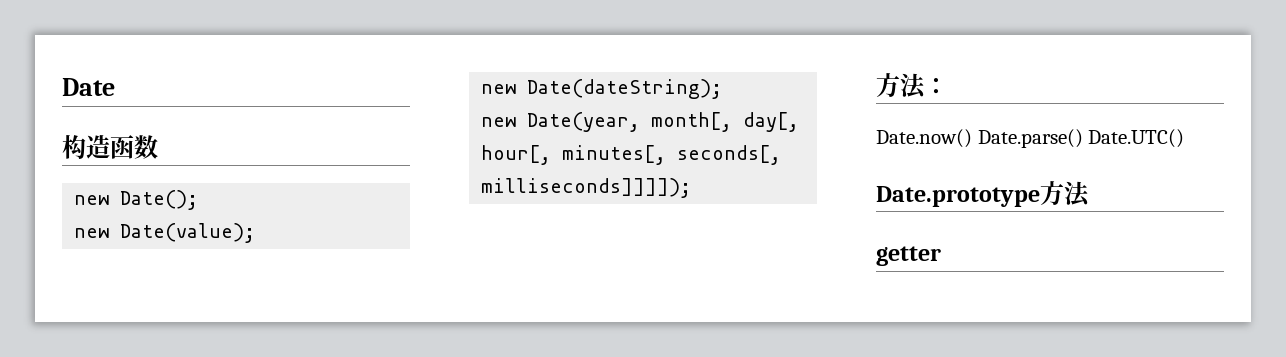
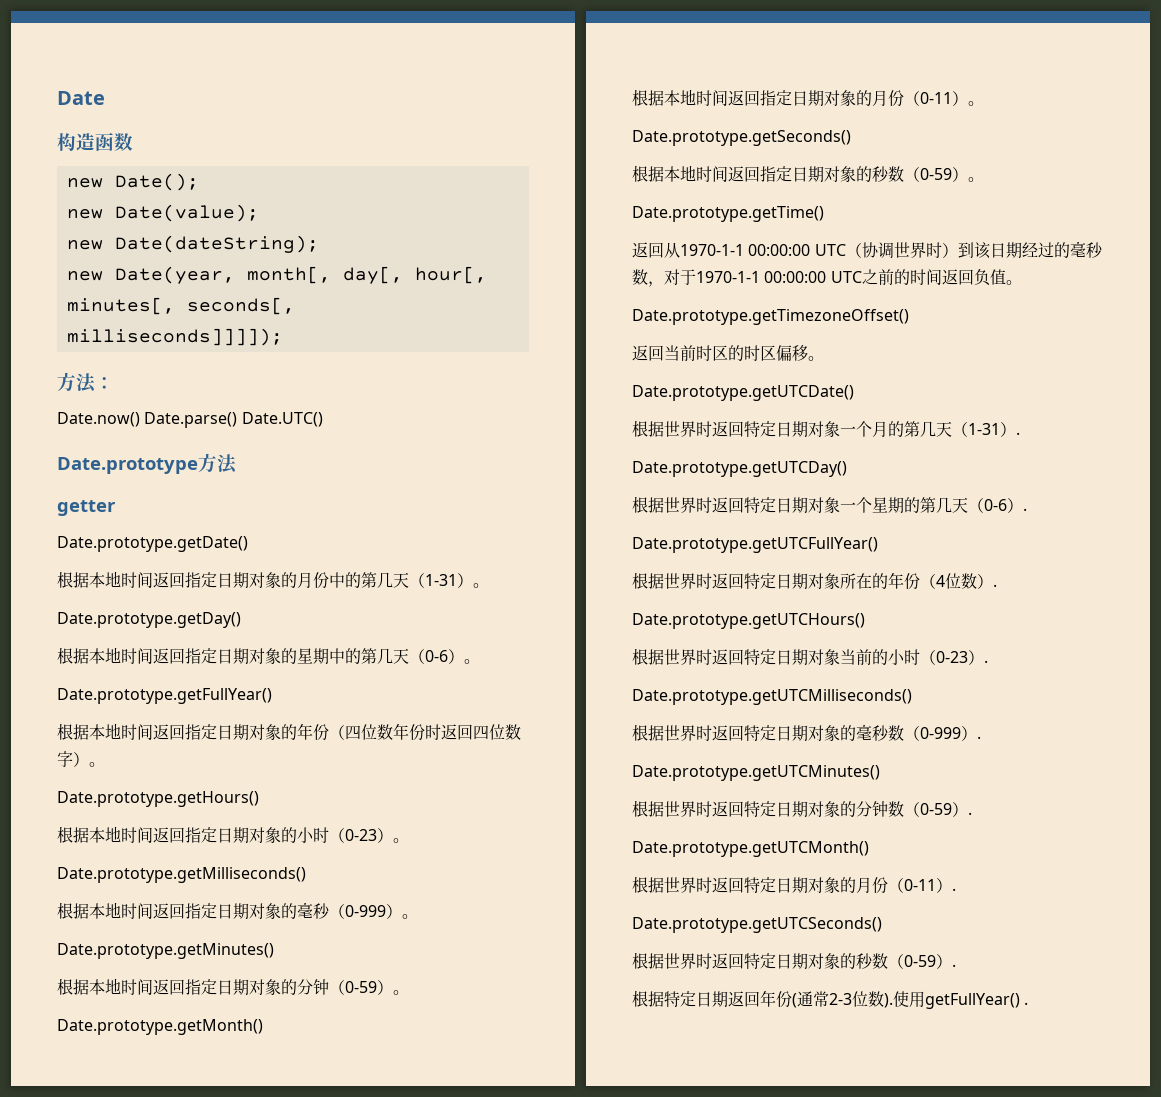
+ Date.prototype.getDate()
+ 根据本地时间返回指定日期对象的月份中的第几天（1-31）。
+ Date.prototype.getDay()
+ 根据本地时间返回指定日期对象的星期中的第几天（0-6）。
+ Date.prototype.getFullYear()
+ 根据本地时间返回指定日期对象的年份（四位数年份时返回四位数字）。
+ Date.prototype.getHours()
+ 根据本地时间返回指定日期对象的小时（0-23）。
+ Date.prototype.getMilliseconds()
+ 根据本地时间返回指定日期对象的毫秒（0-999）。
+ Date.prototype.getMinutes()
+ 根据本地时间返回指定日期对象的分钟（0-59）。
+ Date.prototype.getMonth()
+ 根据本地时间返回指定日期对象的月份（0-11）。
+ Date.prototype.getSeconds()
+ 根据本地时间返回指定日期对象的秒数（0-59）。
+ Date.prototype.getTime()
+ 返回从1970-1-1 00:00:00 UTC（协调世界时）到该日期经过的毫秒数，对于1970-1-1 00:00:00 UTC之前的时间返回负值。
+ Date.prototype.getTimezoneOffset()
+ 返回当前时区的时区偏移。
+ Date.prototype.getUTCDate()
+ 根据世界时返回特定日期对象一个月的第几天（1-31）.
+ Date.prototype.getUTCDay()
+ 根据世界时返回特定日期对象一个星期的第几天（0-6）.
+ Date.prototype.getUTCFullYear()
+ 根据世界时返回特定日期对象所在的年份（4位数）.
+ Date.prototype.getUTCHours()
+ 根据世界时返回特定日期对象当前的小时（0-23）.
+ Date.prototype.getUTCMilliseconds()
+ 根据世界时返回特定日期对象的毫秒数（0-999）.
+ Date.prototype.getUTCMinutes()
+ 根据世界时返回特定日期对象的分钟数（0-59）.
+ Date.prototype.getUTCMonth()
+ 根据世界时返回特定日期对象的月份（0-11）.
+ Date.prototype.getUTCSeconds()
+ 根据世界时返回特定日期对象的秒数（0-59）.
+ 根据特定日期返回年份(通常2-3位数).使用getFullYear() .

